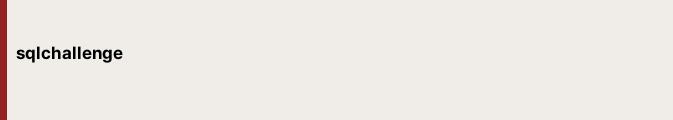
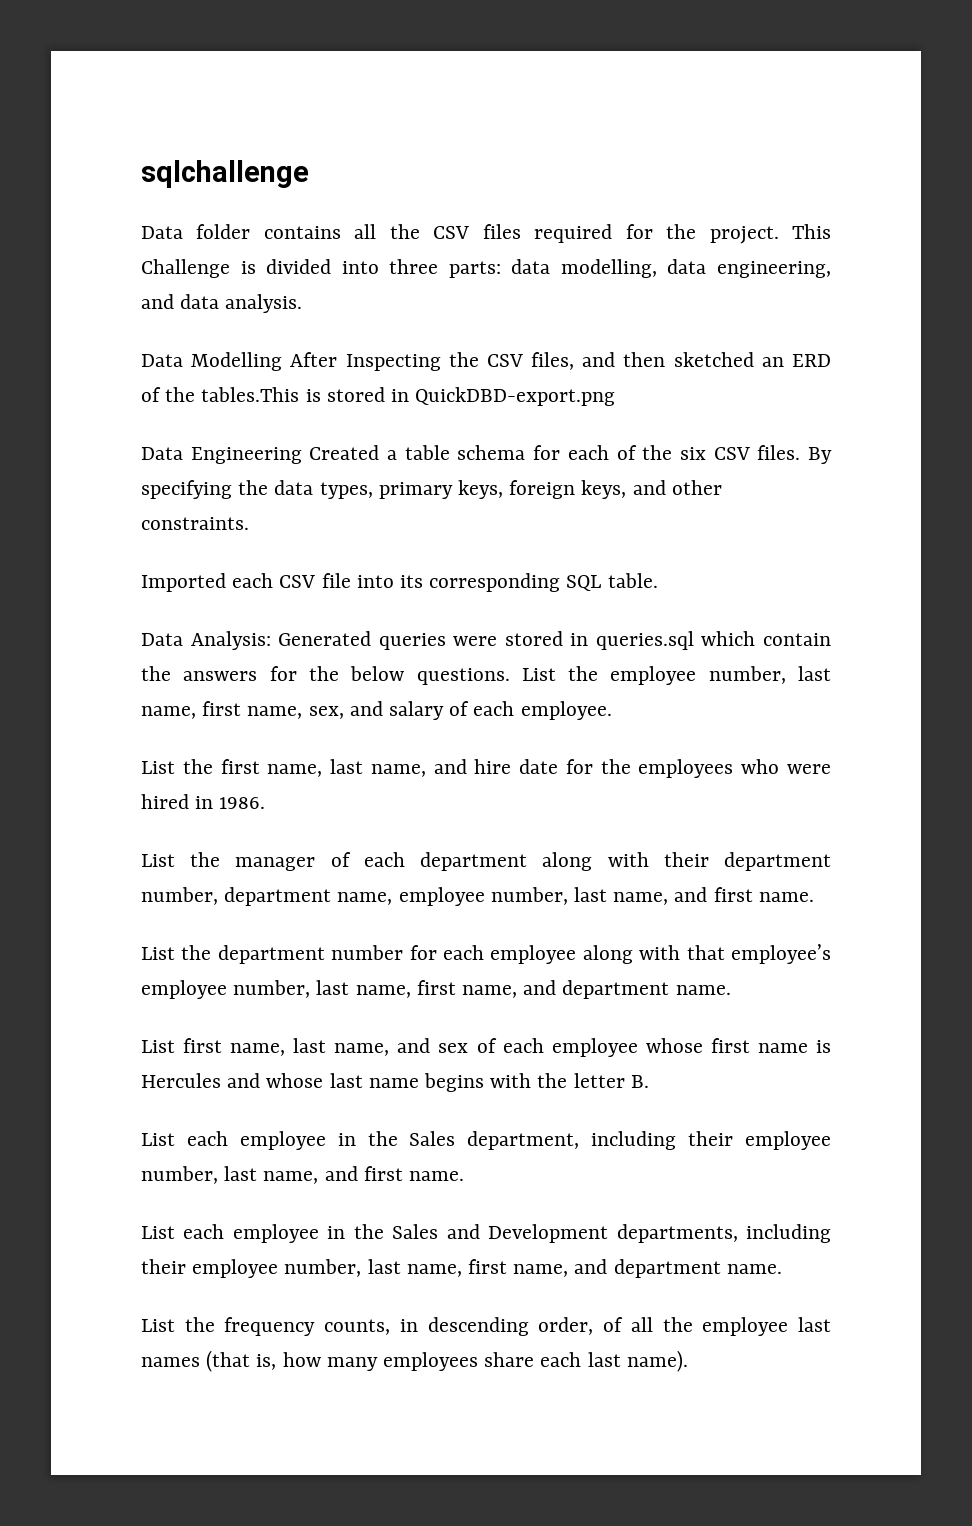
+ Data folder contains all the CSV files required for the project. This Challenge is divided into three parts: data modelling, data engineering, and data analysis.
+ Data Modelling After Inspecting the CSV files, and then sketched an ERD of the tables.This is stored in QuickDBD-export.png
+ Data Engineering Created a table schema for each of the six CSV files. By specifying the data types, primary keys, foreign keys, and other constraints.
+ Imported each CSV file into its corresponding SQL table.
+ Data Analysis: Generated queries were stored in queries.sql which contain the answers for the below questions. List the employee number, last name, first name, sex, and salary of each employee.
+ List the first name, last name, and hire date for the employees who were hired in 1986.
+ List the manager of each department along with their department number, department name, employee number, last name, and first name.
+ List the department number for each employee along with that employee’s employee number, last name, first name, and department name.
+ List first name, last name, and sex of each employee whose first name is Hercules and whose last name begins with the letter B.
+ List each employee in the Sales department, including their employee number, last name, and first name.
+ List each employee in the Sales and Development departments, including their employee number, last name, first name, and department name.
+ List the frequency counts, in descending order, of all the employee last names (that is, how many employees share each last name).

